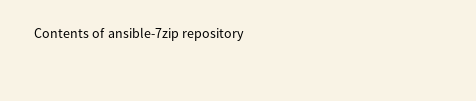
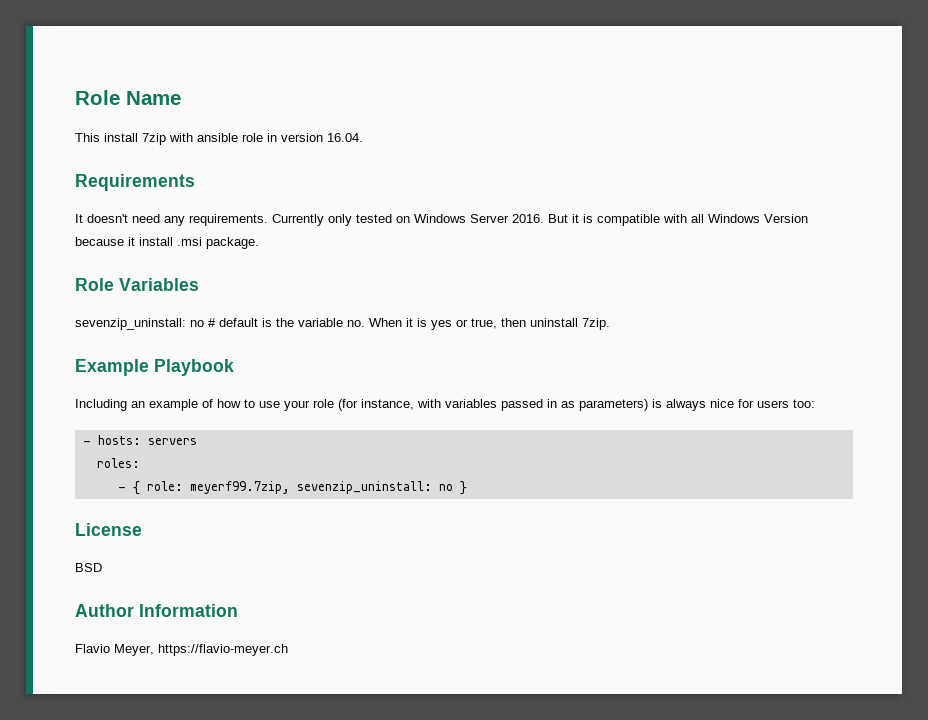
- Contents of ansible-7zip repository
+ Role Name
+ This install 7zip with ansible role in version 16.04.
+ Requirements
+ It doesn't need any requirements. Currently only tested on Windows Server 2016. But it is compatible with all Windows Version because it install .msi package.
+ Role Variables
+ sevenzip_uninstall: no # default is the variable no. When it is yes or true, then uninstall 7zip.
+ Example Playbook
+ Including an example of how to use your role (for instance, with variables passed in as parameters) is always nice for users too:
+ - hosts: servers
+ roles:
+ - { role: meyerf99.7zip, sevenzip_uninstall: no }
+ License
+ BSD
+ Author Information
+ Flavio Meyer, https://flavio-meyer.ch

